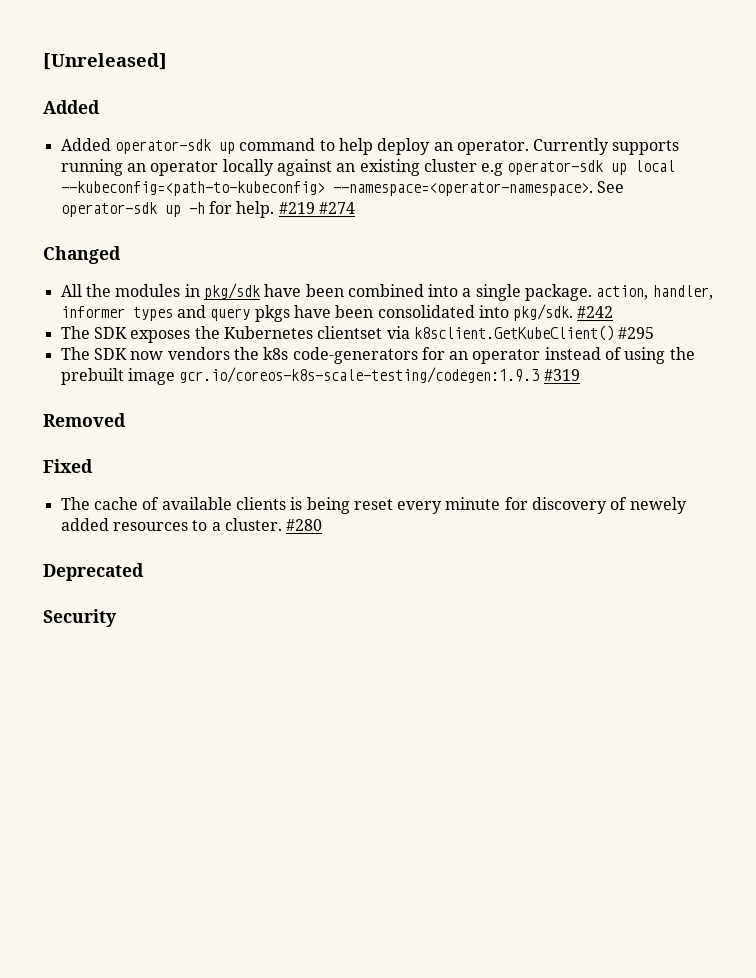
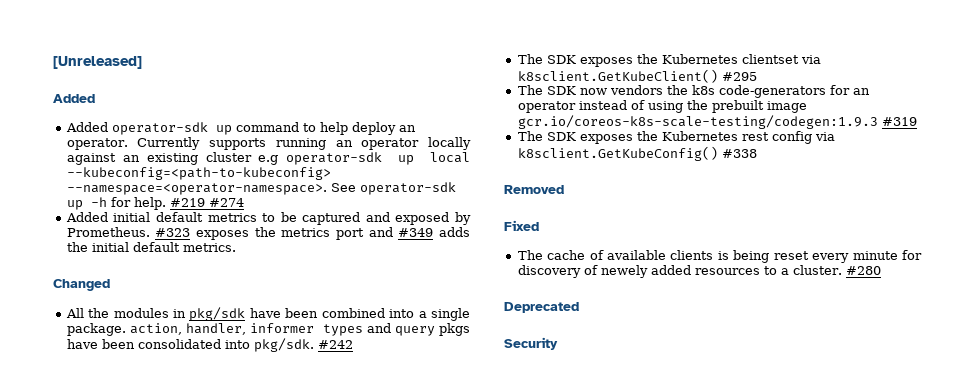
+ Added initial default metrics to be captured and exposed by Prometheus. #323 exposes the metrics port and #349 adds the initial default metrics.
+ The SDK exposes the Kubernetes rest config via k8sclient.GetKubeConfig() #338

